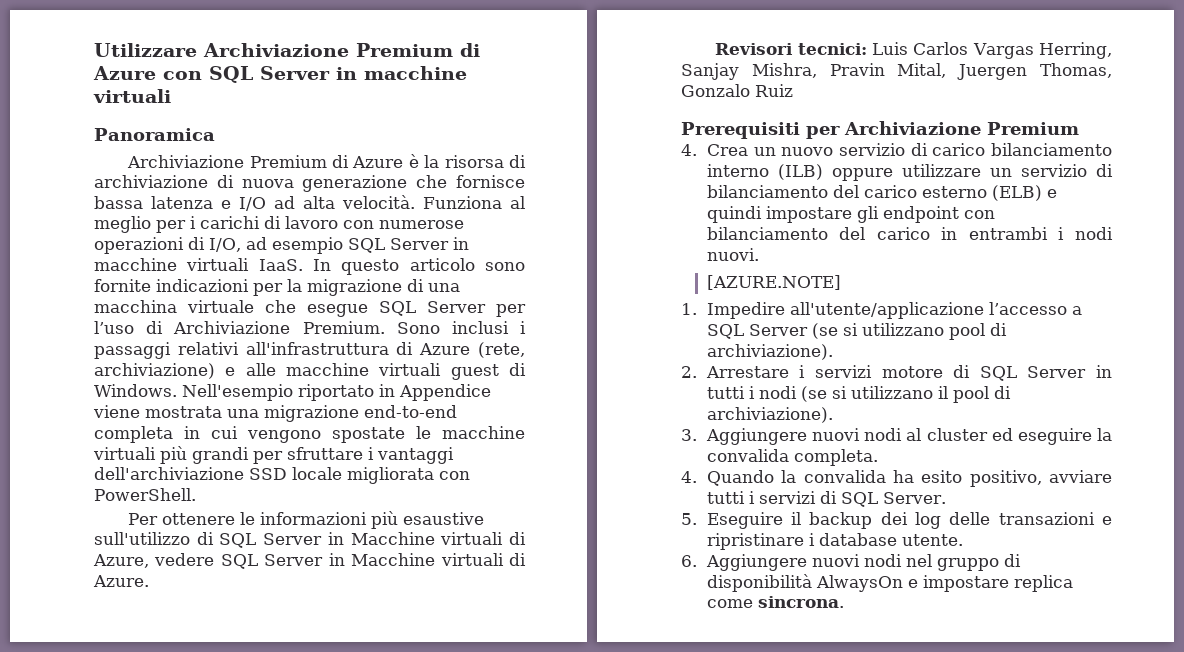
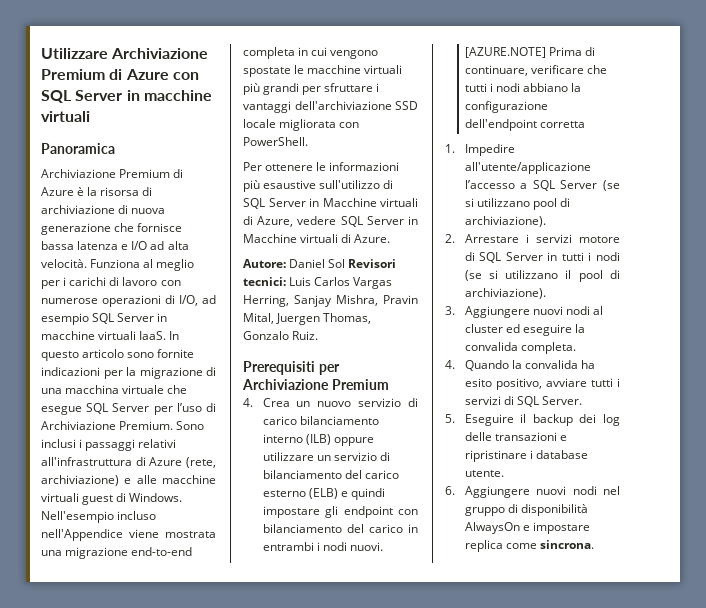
- Nell'esempio riportato in Appendice viene mostrata una migrazione end-to-end completa in cui vengono spostate le macchine virtuali più grandi per sfruttare i vantaggi dell'archiviazione SSD locale migliorata con PowerShell.
+ Nell'esempio incluso nell'Appendice viene mostrata una migrazione end-to-end completa in cui vengono spostate le macchine virtuali più grandi per sfruttare i vantaggi dell'archiviazione SSD locale migliorata con PowerShell.
- Revisori tecnici: Luis Carlos Vargas Herring, Sanjay Mishra, Pravin Mital, Juergen Thomas, Gonzalo Ruiz
+ Autore: Daniel Sol Revisori tecnici: Luis Carlos Vargas Herring, Sanjay Mishra, Pravin Mital, Juergen Thomas, Gonzalo Ruiz.
- [AZURE.NOTE]
+ [AZURE.NOTE] Prima di continuare, verificare che tutti i nodi abbiano la configurazione dell'endpoint corretta

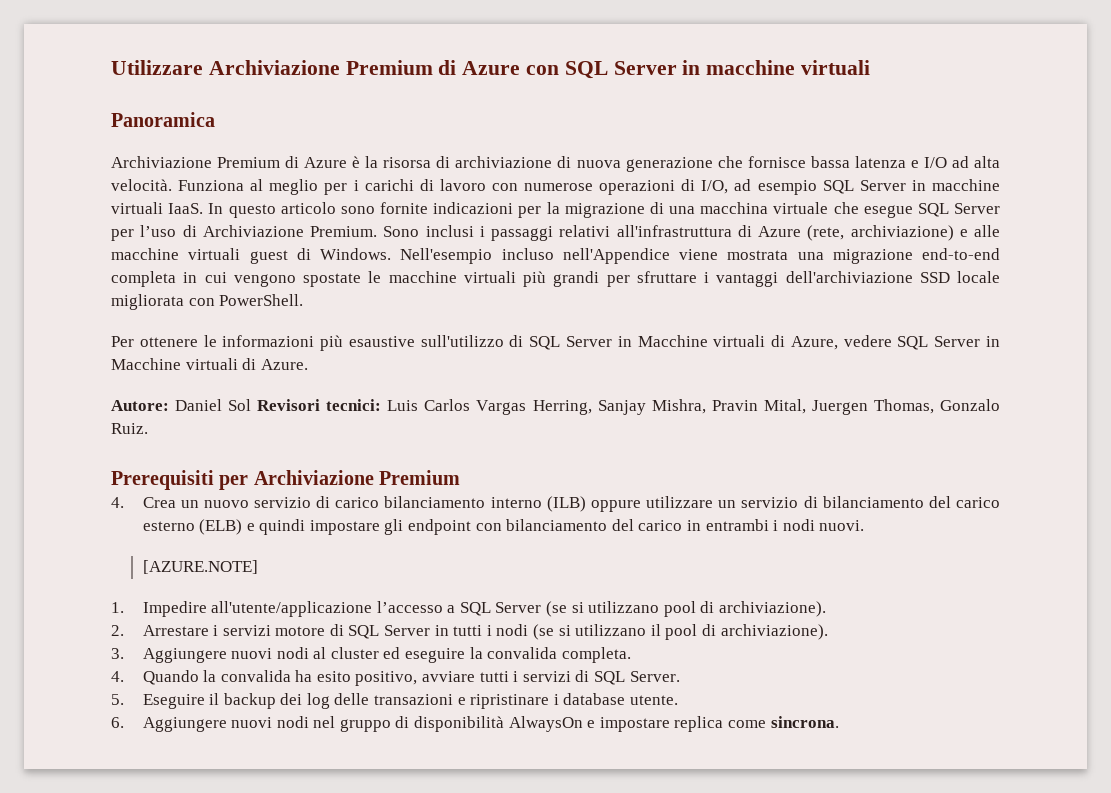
- [AZURE.NOTE] Prima di continuare, verificare che tutti i nodi abbiano la configurazione dell'endpoint corretta
+ [AZURE.NOTE]

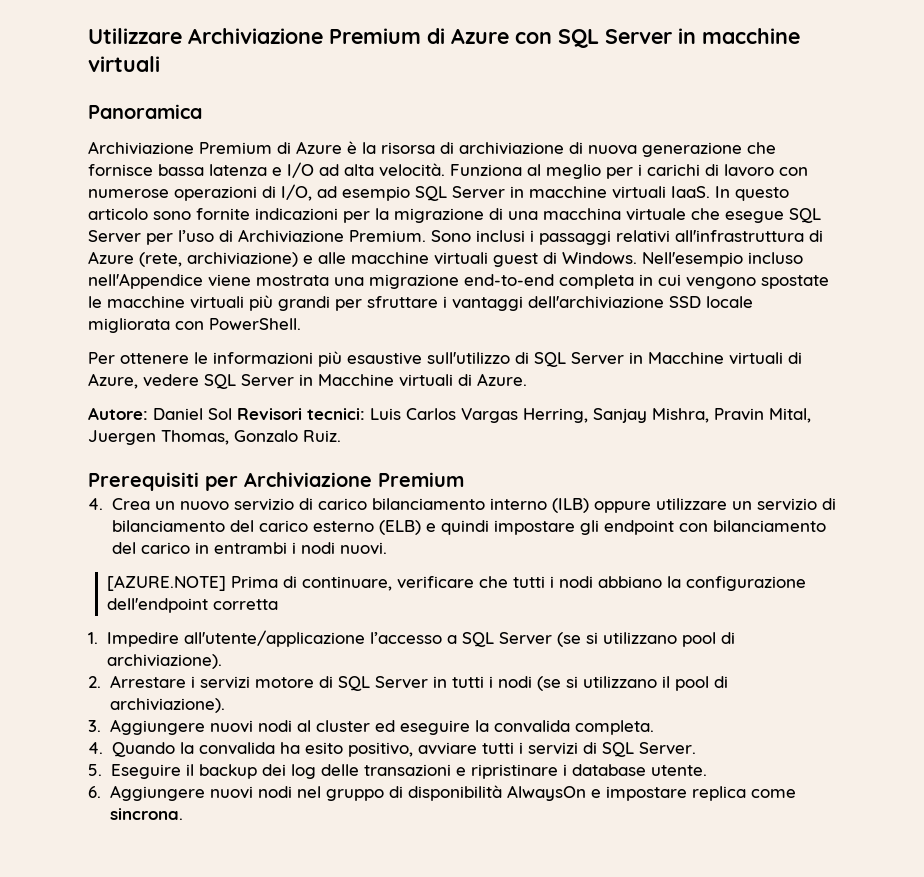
- [AZURE.NOTE]
+ [AZURE.NOTE] Prima di continuare, verificare che tutti i nodi abbiano la configurazione dell'endpoint corretta

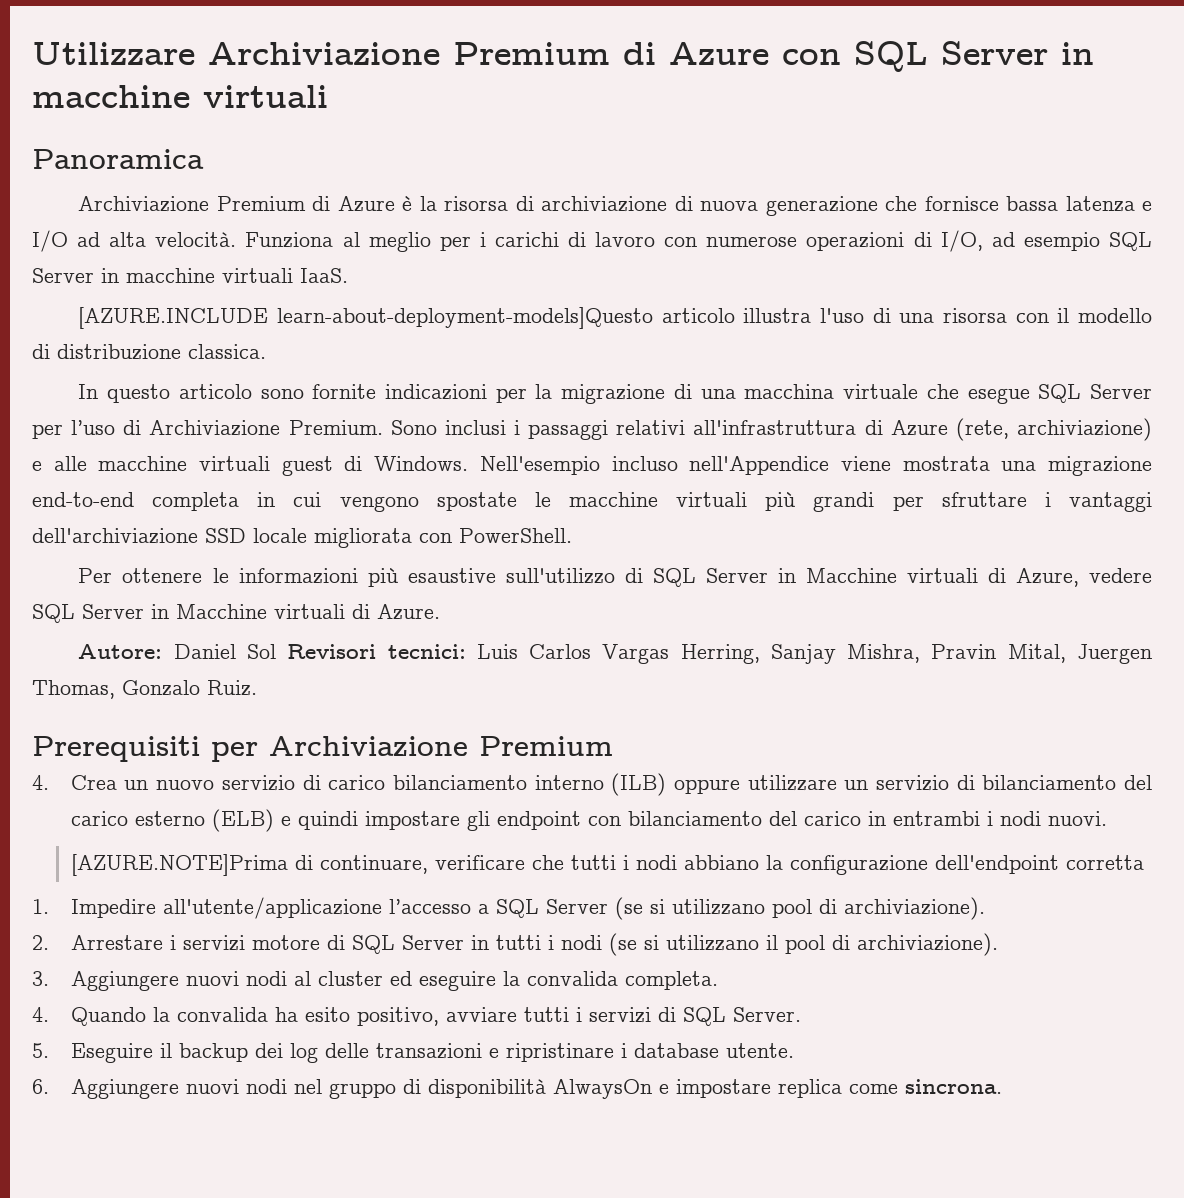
- Funziona al meglio per i carichi di lavoro con numerose operazioni di I/O, ad esempio SQL Server in macchine virtuali IaaS. In questo articolo sono fornite indicazioni per la migrazione di una macchina virtuale che esegue SQL Server per l’uso di Archiviazione Premium.
+ Funziona al meglio per i carichi di lavoro con numerose operazioni di I/O, ad esempio SQL Server in macchine virtuali IaaS.
+ [AZURE.INCLUDE learn-about-deployment-models]Questo articolo illustra l'uso di una risorsa con il modello di distribuzione classica.
+ In questo articolo sono fornite indicazioni per la migrazione di una macchina virtuale che esegue SQL Server per l’uso di Archiviazione Premium.
- [AZURE.NOTE] Prima di continuare, verificare che tutti i nodi abbiano la configurazione dell'endpoint corretta
+ [AZURE.NOTE]Prima di continuare, verificare che tutti i nodi abbiano la configurazione dell'endpoint corretta

